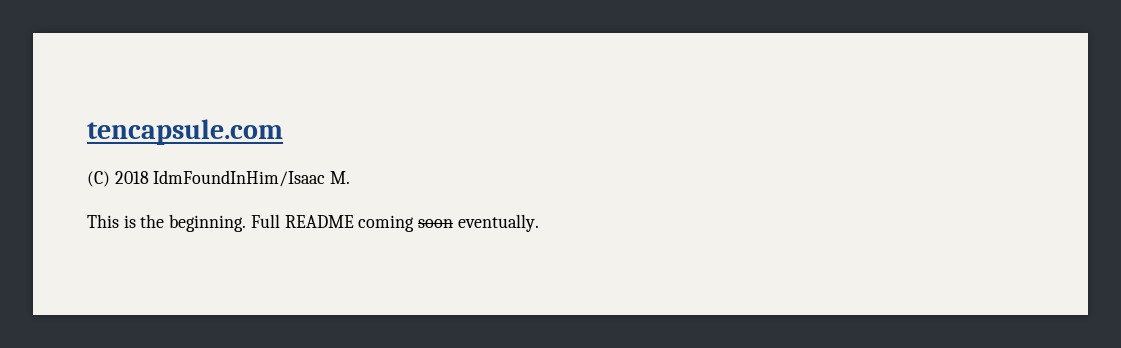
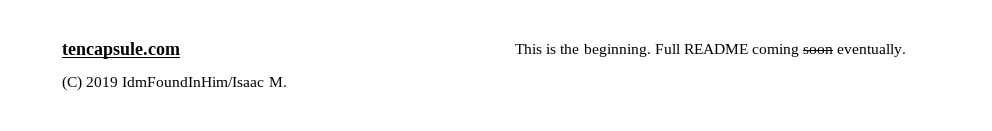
- (C) 2018 IdmFoundInHim/Isaac M.
+ (C) 2019 IdmFoundInHim/Isaac M.

